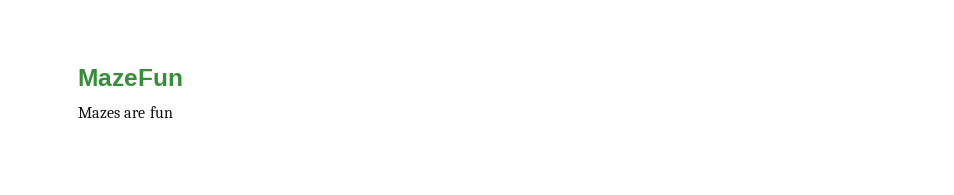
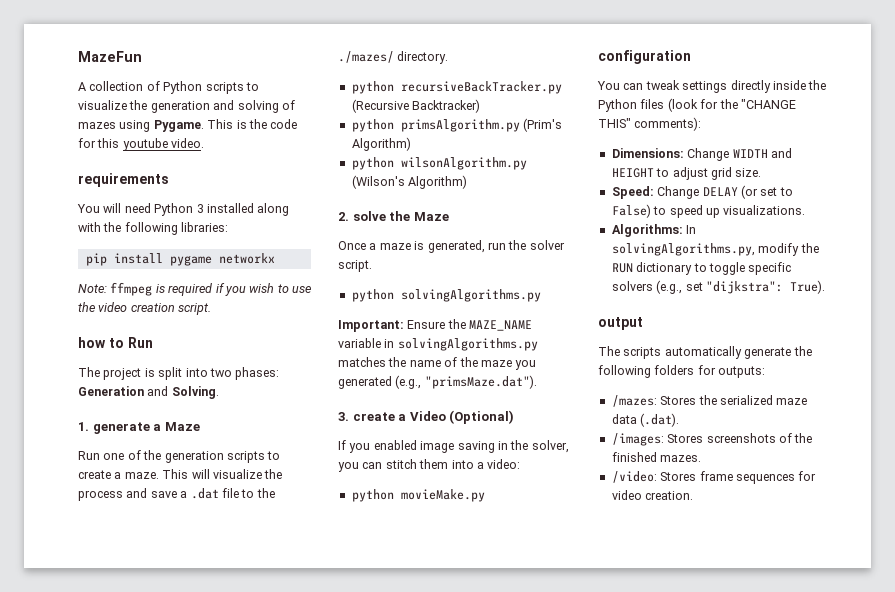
- Mazes are fun
+ A collection of Python scripts to visualize the generation and solving of mazes using Pygame. This is the code for this youtube video.
+ requirements
+ You will need Python 3 installed along with the following libraries:
+ pip install pygame networkx
+ Note: ffmpeg is required if you wish to use the video creation script.
+ how to Run
+ The project is split into two phases: Generation and Solving.
+ 1. generate a Maze
+ Run one of the generation scripts to create a maze. This will visualize the process and save a .dat file to the ./mazes/ directory.
+ python recursiveBackTracker.py (Recursive Backtracker)
+ python primsAlgorithm.py (Prim's Algorithm)
+ python wilsonAlgorithm.py (Wilson's Algorithm)
+ 2. solve the Maze
+ Once a maze is generated, run the solver script.
+ python solvingAlgorithms.py
+ Important: Ensure the MAZE_NAME variable in solvingAlgorithms.py matches the name of the maze you generated (e.g., "primsMaze.dat").
+ 3. create a Video (Optional)
+ If you enabled image saving in the solver, you can stitch them into a video:
+ python movieMake.py
+ configuration
+ You can tweak settings directly inside the Python files (look for the "CHANGE THIS" comments):
+ Dimensions: Change WIDTH and HEIGHT to adjust grid size.
+ Speed: Change DELAY (or set to False) to speed up visualizations.
+ Algorithms: In solvingAlgorithms.py, modify the RUN dictionary to toggle specific solvers (e.g., set "dijkstra": True).
+ output
+ The scripts automatically generate the following folders for outputs:
+ /mazes: Stores the serialized maze data (.dat).
+ /images: Stores screenshots of the finished mazes.
+ /video: Stores frame sequences for video creation.

